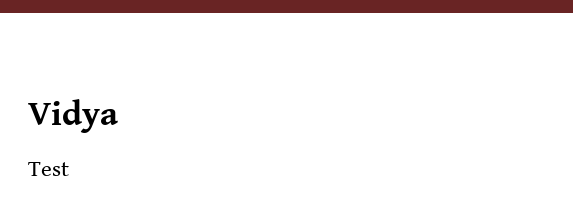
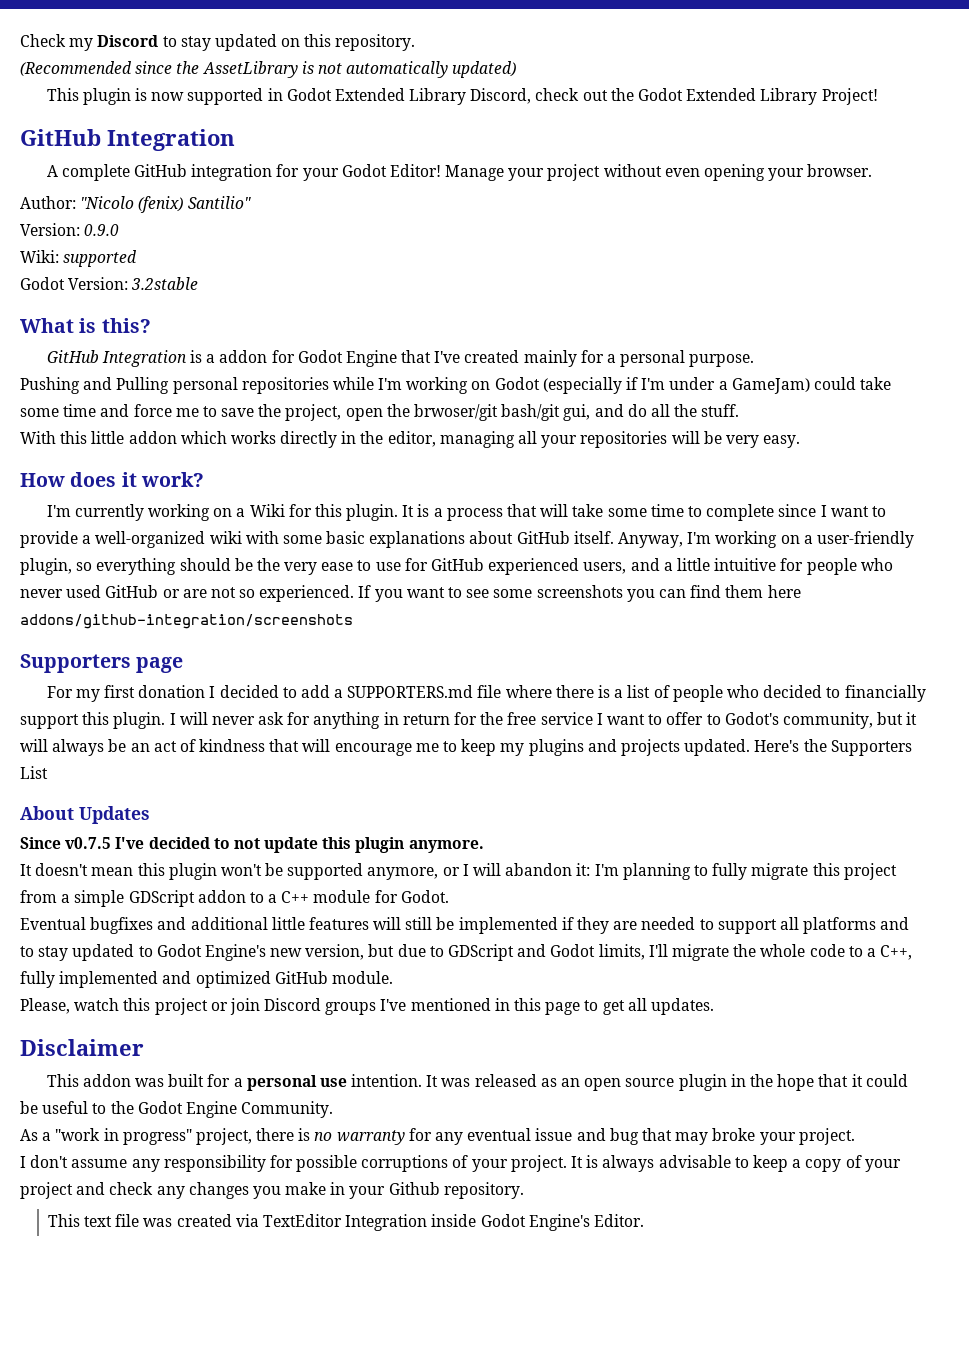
- Vidya
- Test
+ Check my Discord to stay updated on this repository.
+ (Recommended since the AssetLibrary is not automatically updated)
+ This plugin is now supported in Godot Extended Library Discord, check out the Godot Extended Library Project!
+ GitHub Integration
+ A complete GitHub integration for your Godot Editor! Manage your project without even opening your browser.
+ Author: "Nicolo (fenix) Santilio"
+ Version: 0.9.0
+ Wiki: supported
+ Godot Version: 3.2stable
+ What is this?
+ GitHub Integration is a addon for Godot Engine that I've created mainly for a personal purpose.
+ Pushing and Pulling personal repositories while I'm working on Godot (especially if I'm under a GameJam) could take some time and force me to save the project, open the brwoser/git bash/git gui, and do all the stuff.
+ With this little addon which works directly in the editor, managing all your repositories will be very easy.
+ How does it work?
+ I'm currently working on a Wiki for this plugin. It is a process that will take some time to complete since I want to provide a well-organized wiki with some basic explanations about GitHub itself. Anyway, I'm working on a user-friendly plugin, so everything should be the very ease to use for GitHub experienced users, and a little intuitive for people who never used GitHub or are not so experienced. If you want to see some screenshots you can find them here addons/github-integration/screenshots
+ Supporters page
+ For my first donation I decided to add a SUPPORTERS.md file where there is a list of people who decided to financially support this plugin. I will never ask for anything in return for the free service I want to offer to Godot's community, but it will always be an act of kindness that will encourage me to keep my plugins and projects updated. Here's the Supporters List
+ About Updates
+ Since v0.7.5 I've decided to not update this plugin anymore.
+ It doesn't mean this plugin won't be supported anymore, or I will abandon it: I'm planning to fully migrate this project from a simple GDScript addon to a C++ module for Godot.
+ Eventual bugfixes and additional little features will still be implemented if they are needed to support all platforms and to stay updated to Godot Engine's new version, but due to GDScript and Godot limits, I'll migrate the whole code to a C++, fully implemented and optimized GitHub module.
+ Please, watch this project or join Discord groups I've mentioned in this page to get all updates.
+ Disclaimer
+ This addon was built for a personal use intention. It was released as an open source plugin in the hope that it could be useful to the Godot Engine Community.
+ As a "work in progress" project, there is no warranty for any eventual issue and bug that may broke your project.
+ I don't assume any responsibility for possible corruptions of your project. It is always advisable to keep a copy of your project and check any changes you make in your Github repository.
+ This text file was created via TextEditor Integration inside Godot Engine's Editor.

